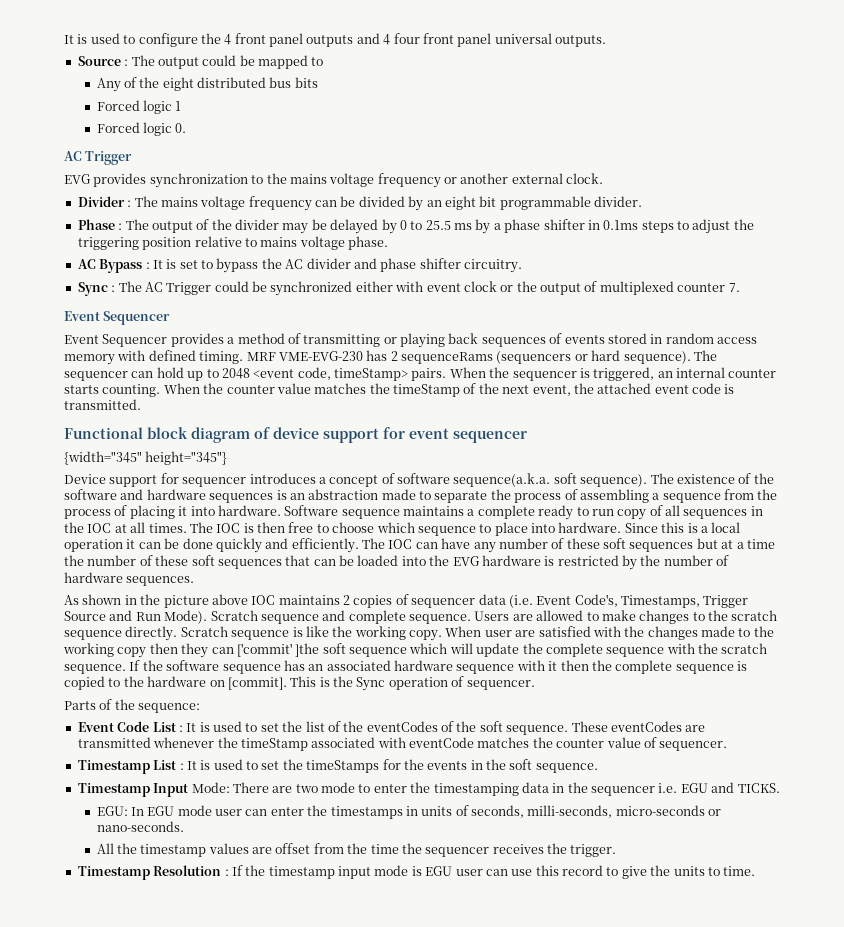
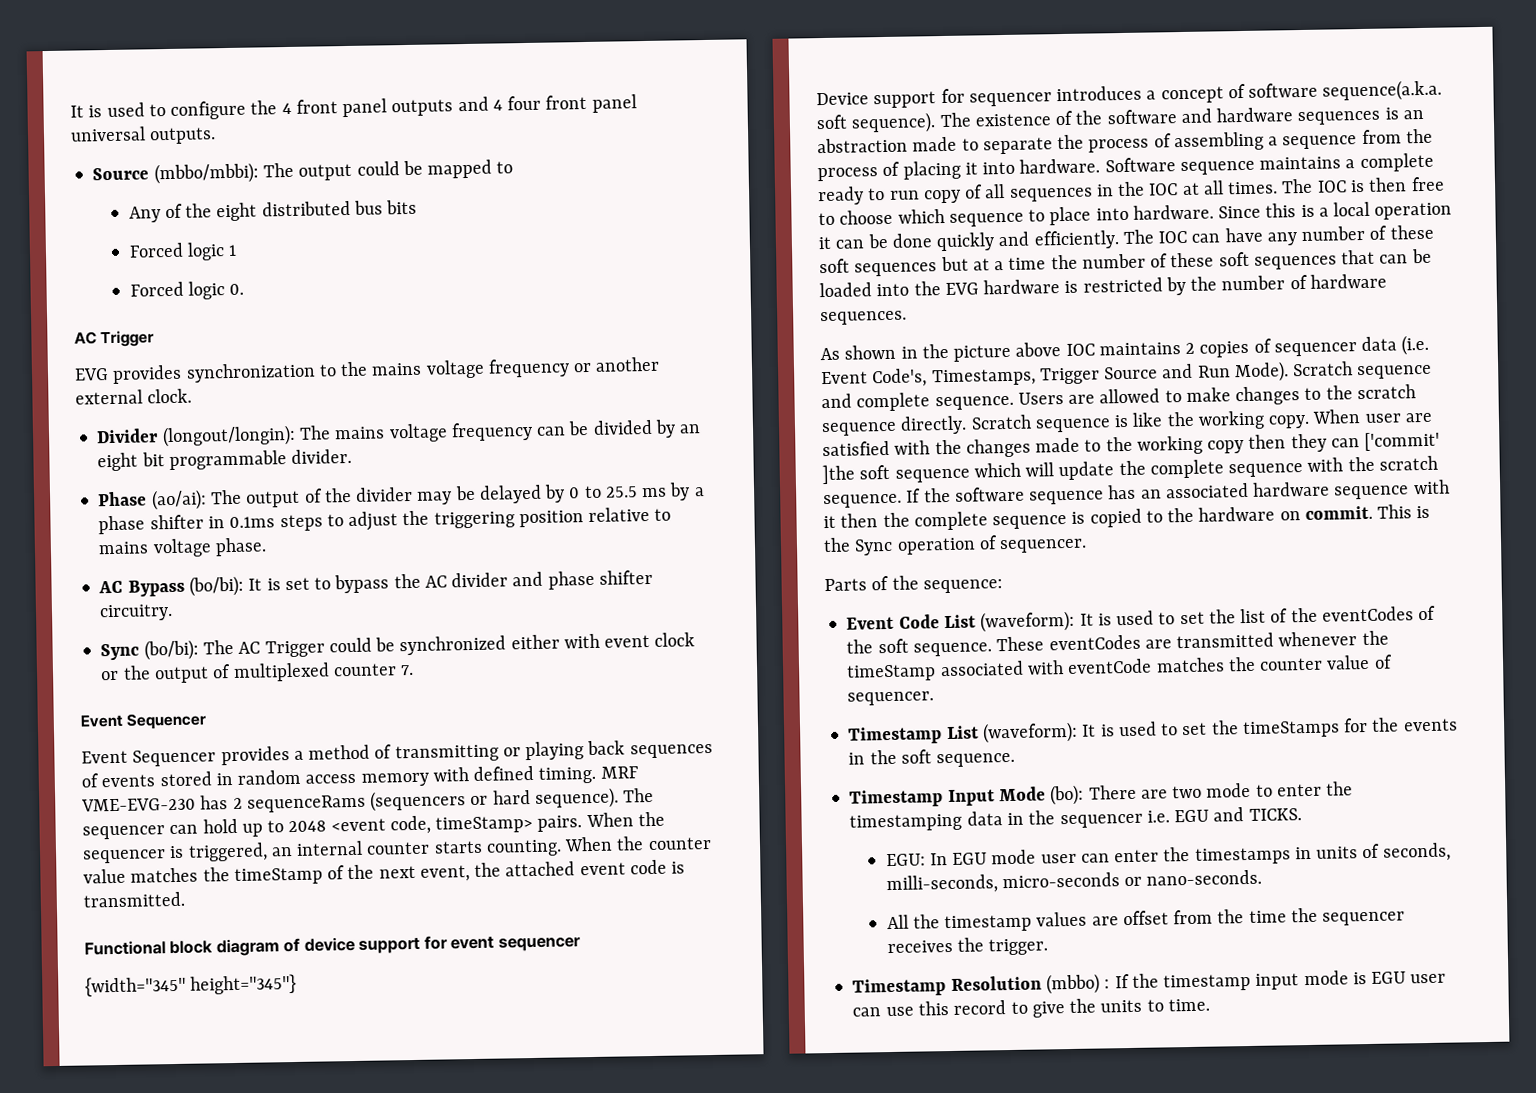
- Source : The output could be mapped to
+ Source (mbbo/mbbi): The output could be mapped to
- Divider : The mains voltage frequency can be divided by an eight bit programmable divider.
+ Divider (longout/longin): The mains voltage frequency can be divided by an eight bit programmable divider.
- Phase : The output of the divider may be delayed by 0 to 25.5 ms by a phase shifter in 0.1ms steps to adjust the triggering position relative to mains voltage phase.
+ Phase (ao/ai): The output of the divider may be delayed by 0 to 25.5 ms by a phase shifter in 0.1ms steps to adjust the triggering position relative to mains voltage phase.
- AC Bypass : It is set to bypass the AC divider and phase shifter circuitry.
+ AC Bypass (bo/bi): It is set to bypass the AC divider and phase shifter circuitry.
- Sync : The AC Trigger could be synchronized either with event clock or the output of multiplexed counter 7.
+ Sync (bo/bi): The AC Trigger could be synchronized either with event clock or the output of multiplexed counter 7.
- If the software sequence has an associated hardware sequence with it then the complete sequence is copied to the hardware on [commit].
+ If the software sequence has an associated hardware sequence with it then the complete sequence is copied to the hardware on commit.
- Event Code List : It is used to set the list of the eventCodes of the soft sequence.
+ Event Code List (waveform): It is used to set the list of the eventCodes of the soft sequence.
- Timestamp List : It is used to set the timeStamps for the events in the soft sequence.
+ Timestamp List (waveform): It is used to set the timeStamps for the events in the soft sequence.
- Timestamp Input Mode: There are two mode to enter the timestamping data in the sequencer i.e. EGU and TICKS.
+ Timestamp Input Mode (bo): There are two mode to enter the timestamping data in the sequencer i.e. EGU and TICKS.
- Timestamp Resolution : If the timestamp input mode is EGU user can use this record to give the units to time.
+ Timestamp Resolution (mbbo) : If the timestamp input mode is EGU user can use this record to give the units to time.

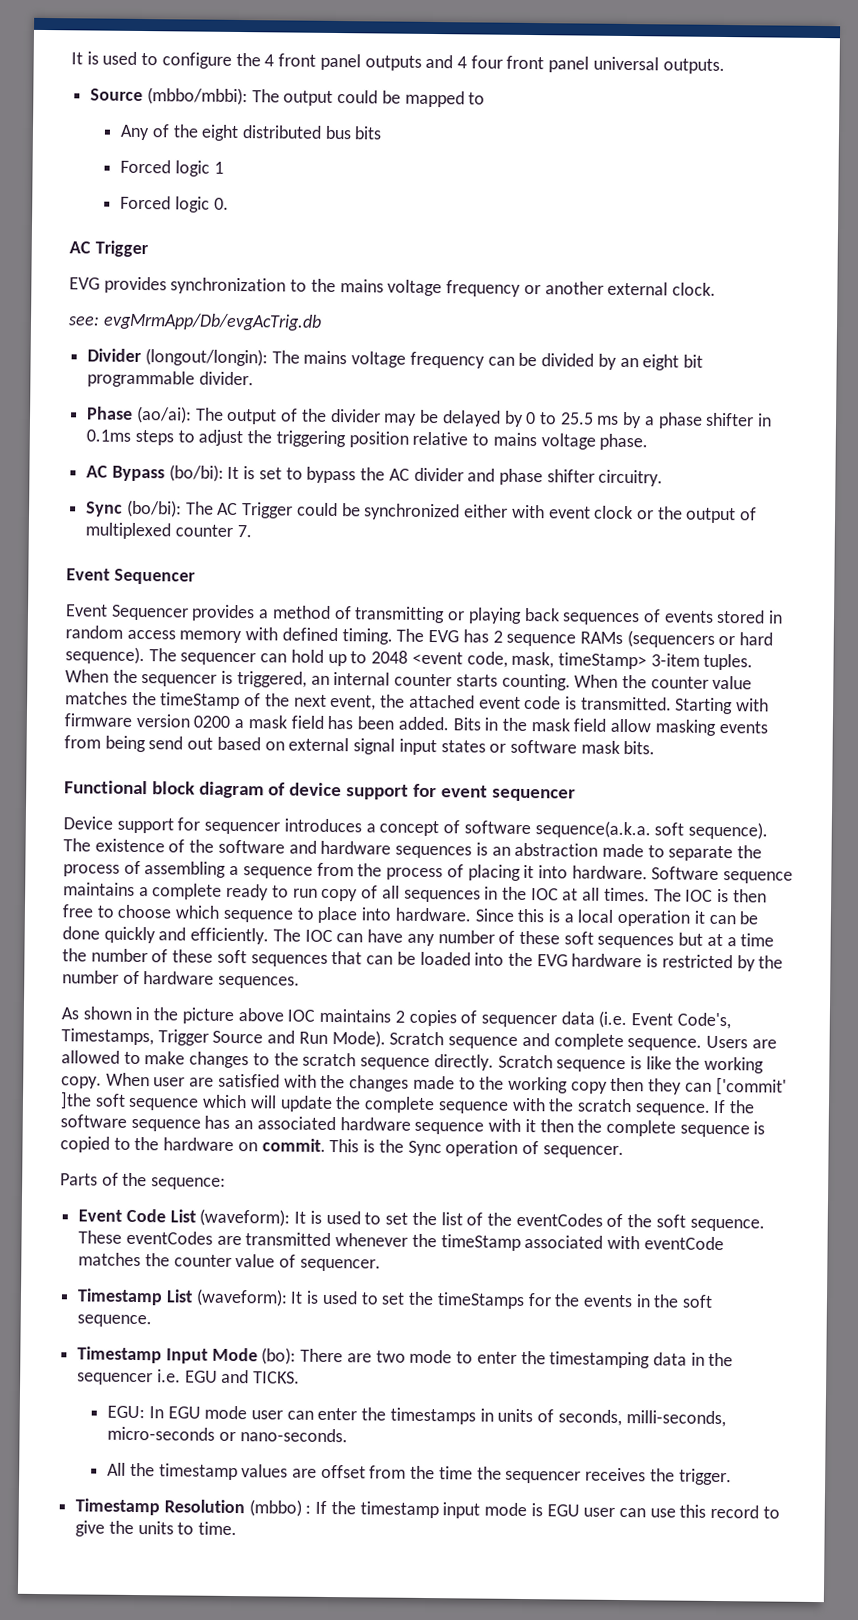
+ see: evgMrmApp/Db/evgAcTrig.db
- MRF VME-EVG-230 has 2 sequenceRams (sequencers or hard sequence).
+ The EVG has 2 sequence RAMs (sequencers or hard sequence).
- The sequencer can hold up to 2048 <event code, timeStamp> pairs.
+ The sequencer can hold up to 2048 <event code, mask, timeStamp> 3-item tuples.
+ Starting with firmware version 0200 a mask field has been added. Bits in the mask field allow masking events from being send out based on external signal input states or software mask bits.
- {width="345" height="345"}

